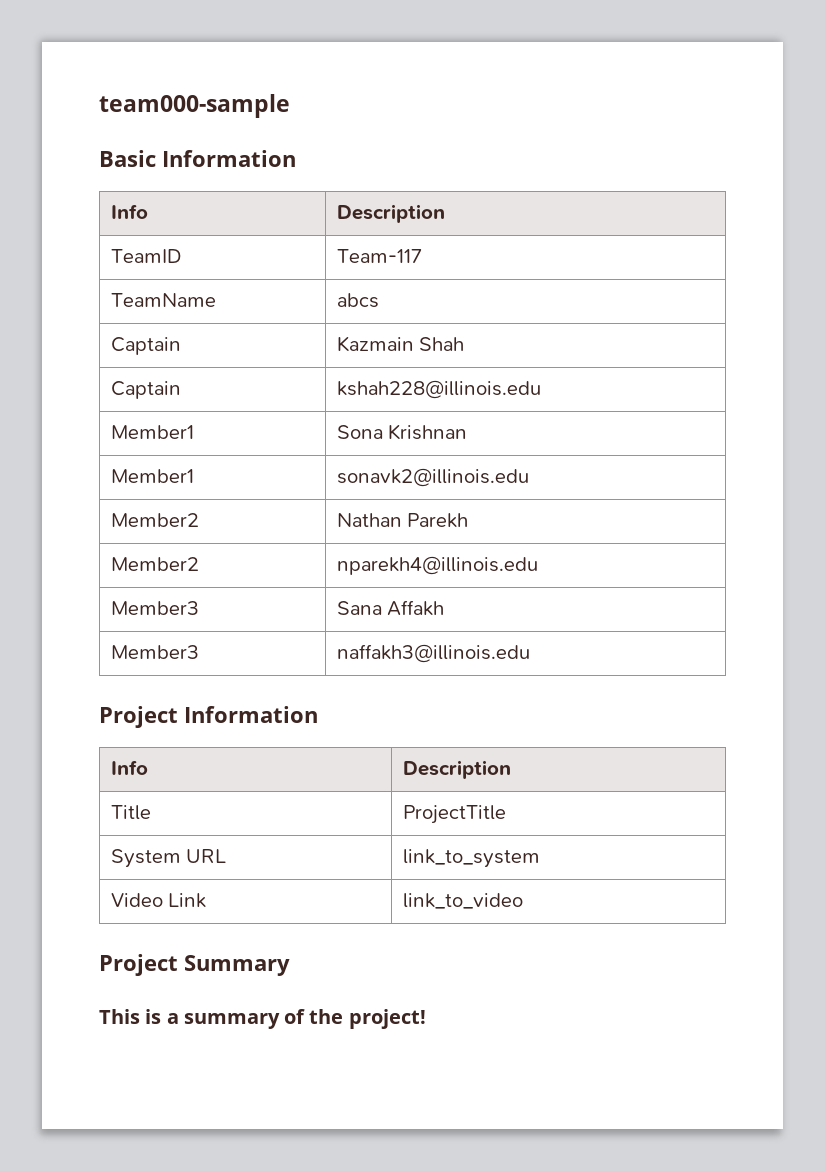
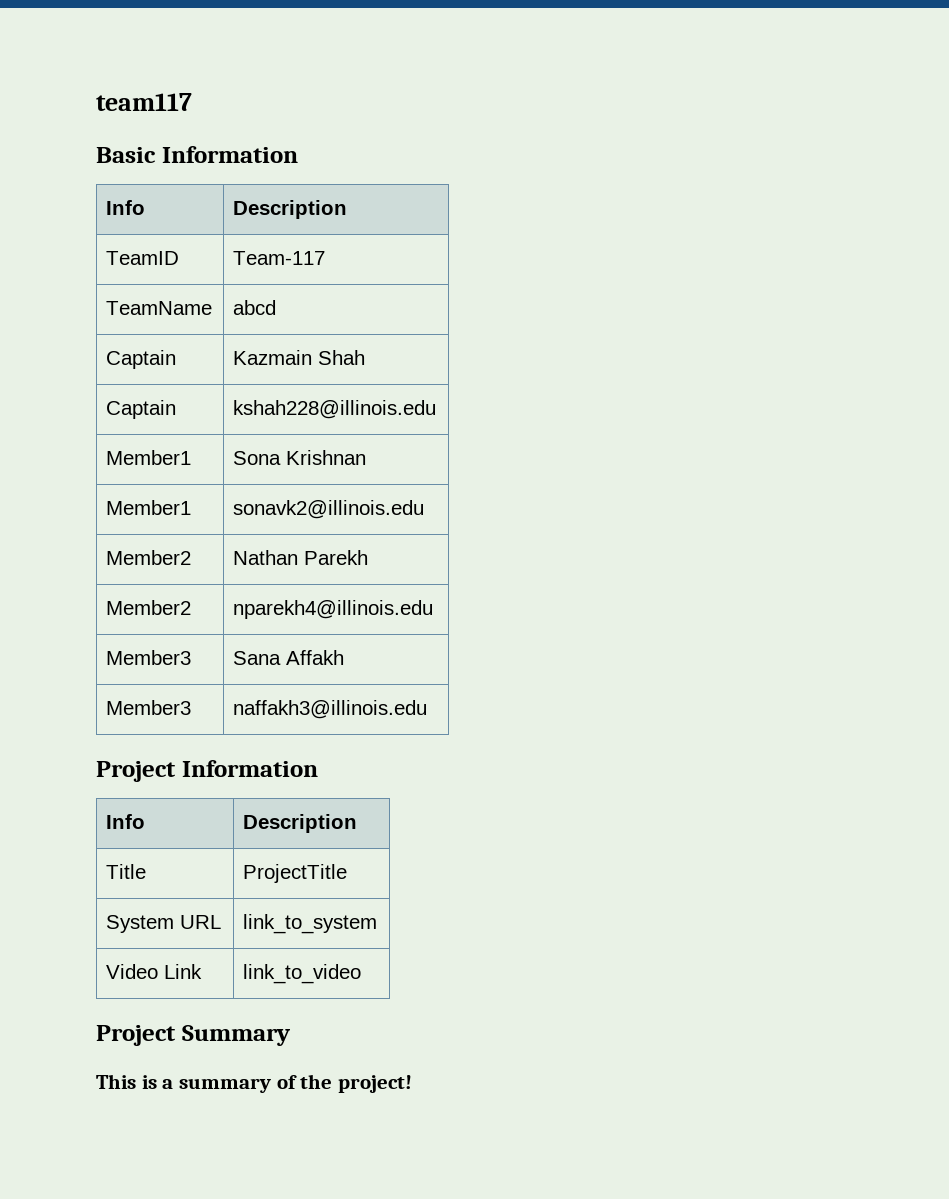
- team000-sample
+ team117
- TeamName | abcs
+ TeamName | abcd

